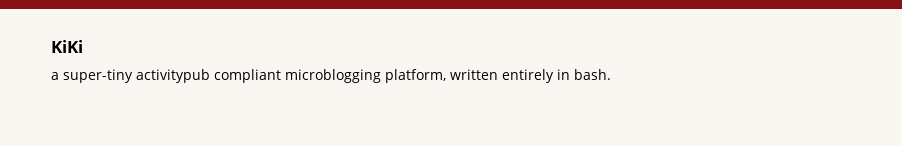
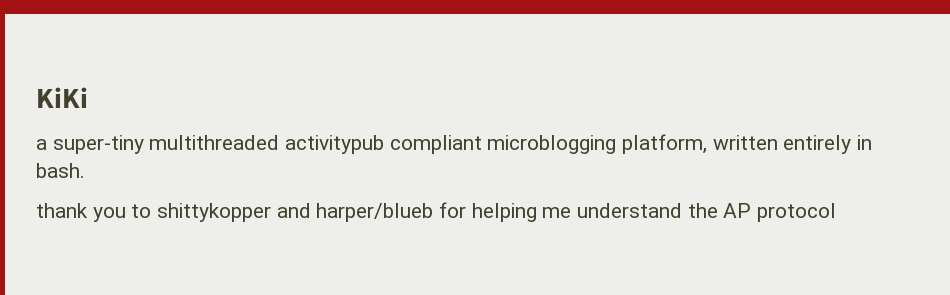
- a super-tiny activitypub compliant microblogging platform, written entirely in bash.
+ a super-tiny multithreaded activitypub compliant microblogging platform, written entirely in bash.
+ thank you to shittykopper and harper/blueb for helping me understand the AP protocol

